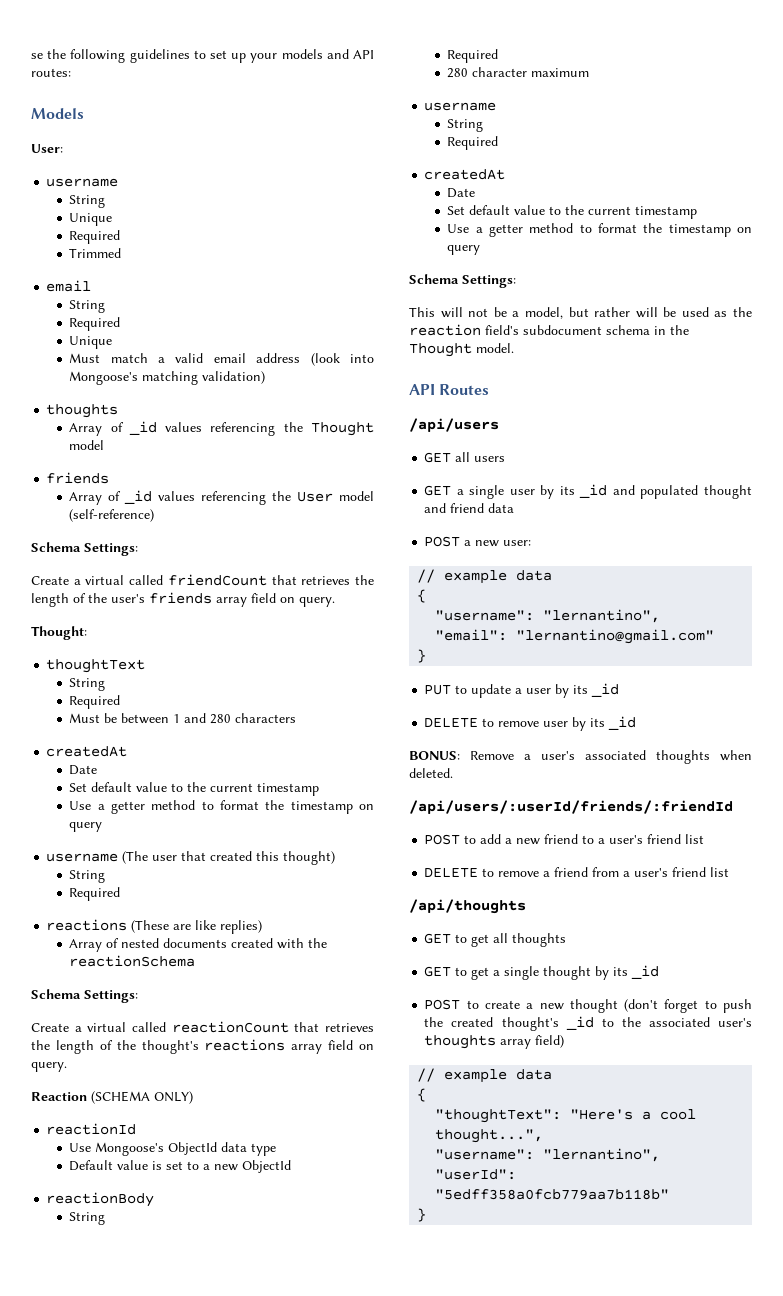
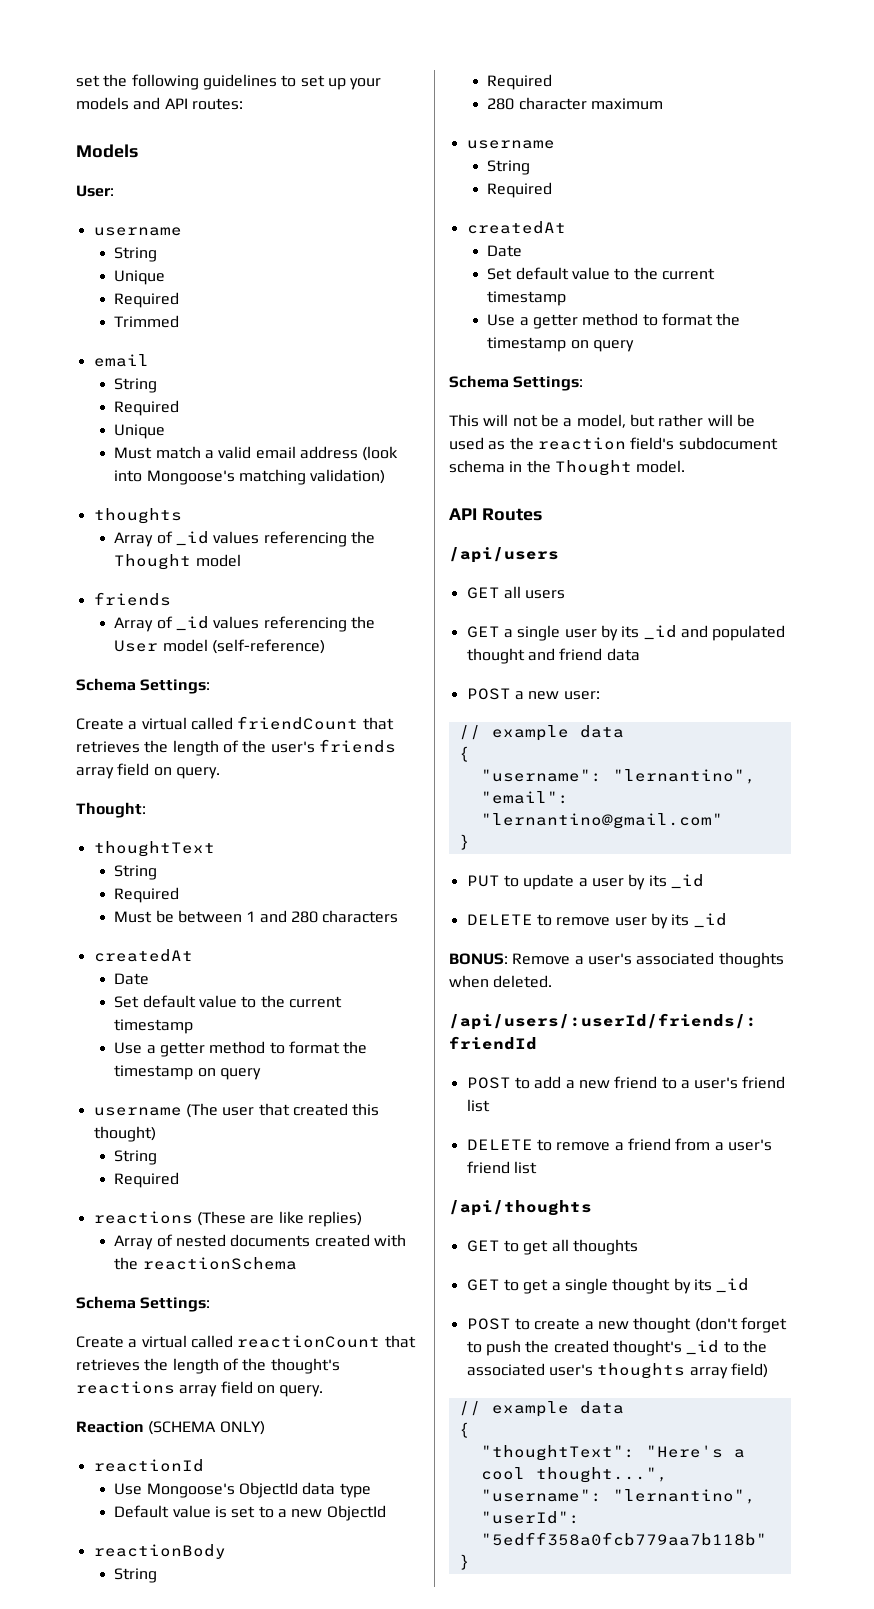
- se the following guidelines to set up your models and API routes:
+ set the following guidelines to set up your models and API routes:

